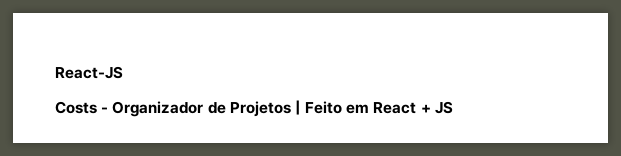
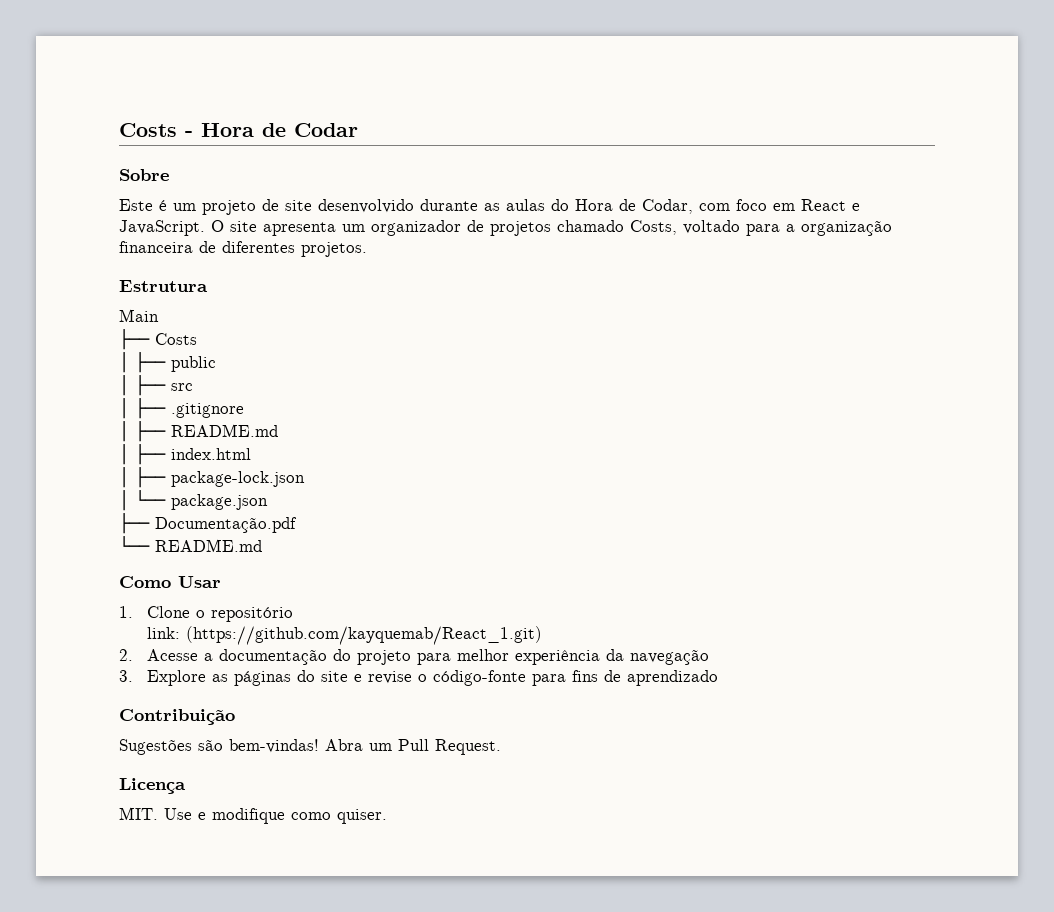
- React-JS
- Costs - Organizador de Projetos | Feito em React + JS
+ Costs - Hora de Codar
+ Sobre
+ Este é um projeto de site desenvolvido durante as aulas do Hora de Codar, com foco em React e JavaScript. O site apresenta um organizador de projetos chamado Costs, voltado para a organização financeira de diferentes projetos.
+ Estrutura
+ Main
+ ├── Costs
+ │ ├── public
+ │ ├── src
+ │ ├── .gitignore
+ │ ├── README.md
+ │ ├── index.html
+ │ ├── package-lock.json
+ │ └── package.json
+ ├── Documentação.pdf
+ └── README.md
+ Como Usar
+ 1. Clone o repositório
+ link: (https://github.com/kayquemab/React_1.git)
+ 2. Acesse a documentação do projeto para melhor experiência da navegação
+ 3. Explore as páginas do site e revise o código-fonte para fins de aprendizado
+ Contribuição
+ Sugestões são bem-vindas! Abra um Pull Request.
+ Licença
+ MIT. Use e modifique como quiser.

